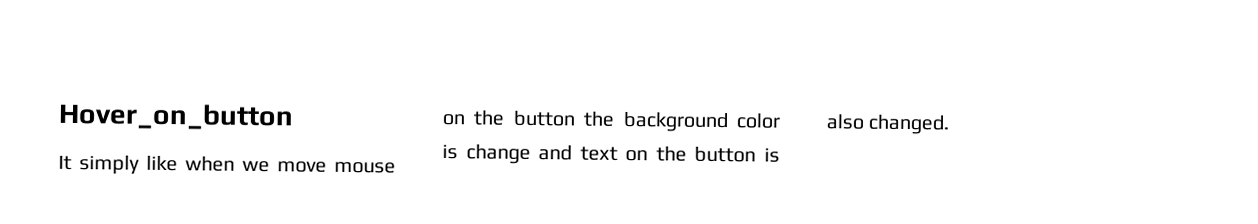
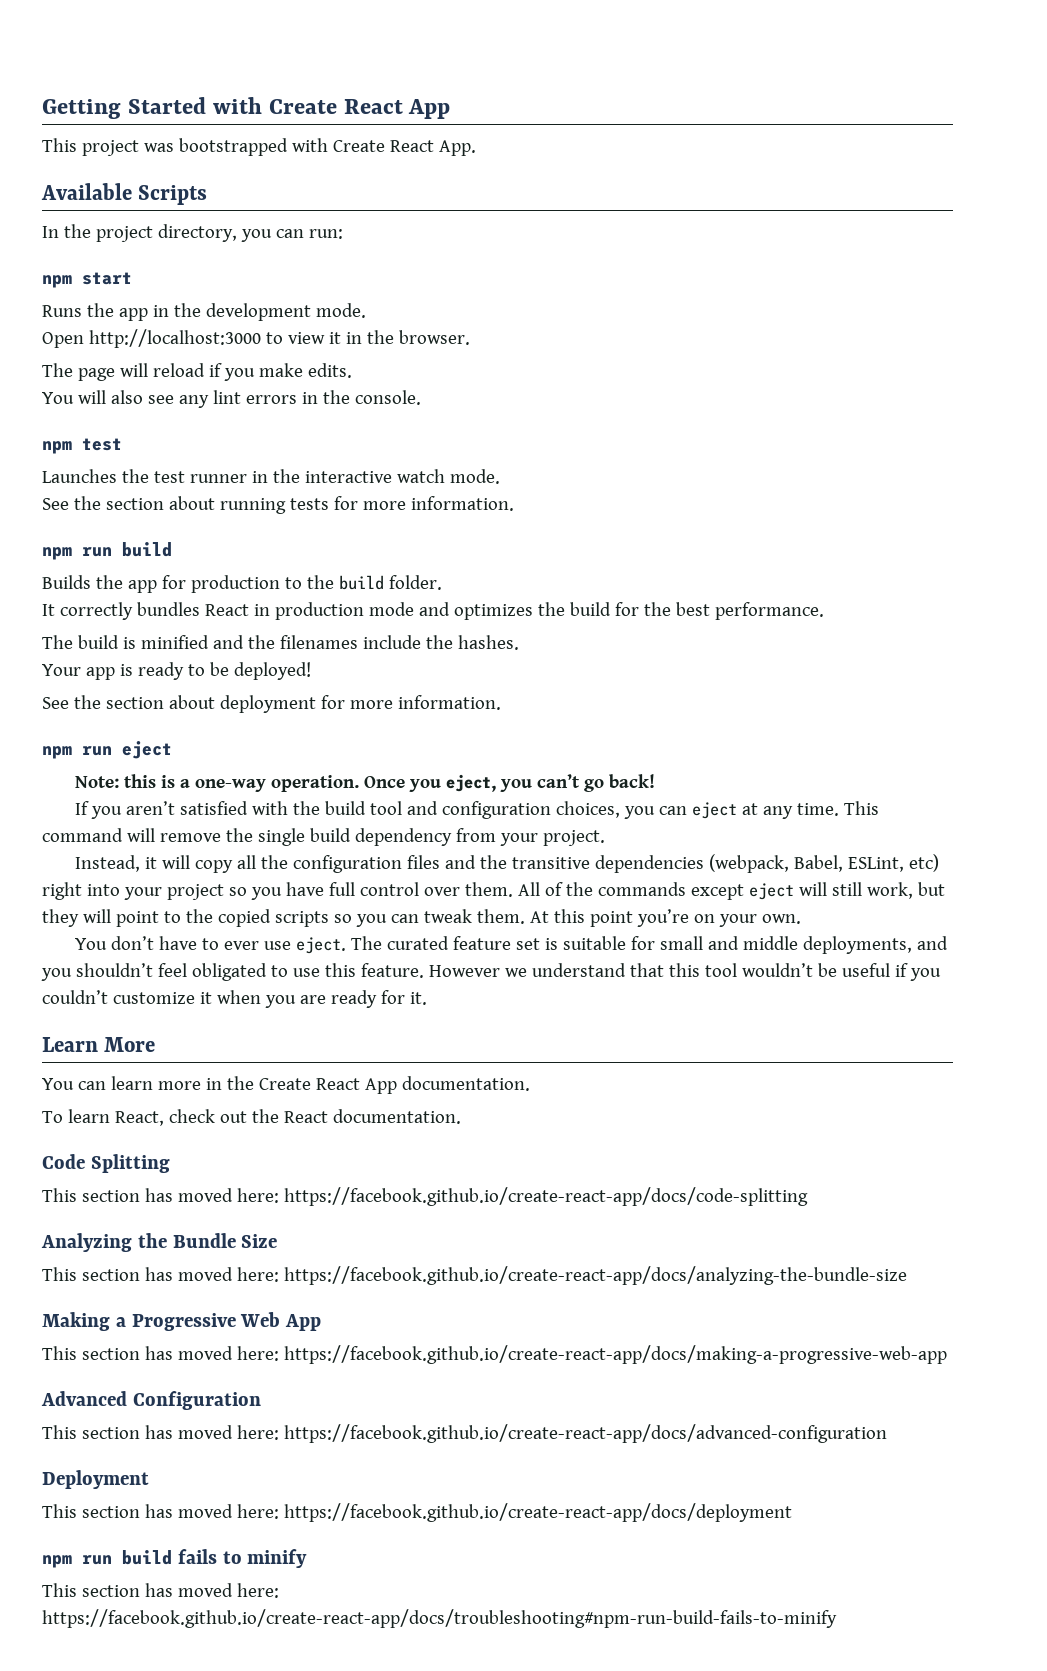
- Hover_on_button
- It simply like when we move mouse on the button the background color is change and text on the button is also changed.
+ Getting Started with Create React App
+ This project was bootstrapped with Create React App.
+ Available Scripts
+ In the project directory, you can run:
+ npm start
+ Runs the app in the development mode.
+ Open http://localhost:3000 to view it in the browser.
+ The page will reload if you make edits.
+ You will also see any lint errors in the console.
+ npm test
+ Launches the test runner in the interactive watch mode.
+ See the section about running tests for more information.
+ npm run build
+ Builds the app for production to the build folder.
+ It correctly bundles React in production mode and optimizes the build for the best performance.
+ The build is minified and the filenames include the hashes.
+ Your app is ready to be deployed!
+ See the section about deployment for more information.
+ npm run eject
+ Note: this is a one-way operation. Once you eject, you can’t go back!
+ If you aren’t satisfied with the build tool and configuration choices, you can eject at any time. This command will remove the single build dependency from your project.
+ Instead, it will copy all the configuration files and the transitive dependencies (webpack, Babel, ESLint, etc) right into your project so you have full control over them. All of the commands except eject will still work, but they will point to the copied scripts so you can tweak them. At this point you’re on your own.
+ You don’t have to ever use eject. The curated feature set is suitable for small and middle deployments, and you shouldn’t feel obligated to use this feature. However we understand that this tool wouldn’t be useful if you couldn’t customize it when you are ready for it.
+ Learn More
+ You can learn more in the Create React App documentation.
+ To learn React, check out the React documentation.
+ Code Splitting
+ This section has moved here: https://facebook.github.io/create-react-app/docs/code-splitting
+ Analyzing the Bundle Size
+ This section has moved here: https://facebook.github.io/create-react-app/docs/analyzing-the-bundle-size
+ Making a Progressive Web App
+ This section has moved here: https://facebook.github.io/create-react-app/docs/making-a-progressive-web-app
+ Advanced Configuration
+ This section has moved here: https://facebook.github.io/create-react-app/docs/advanced-configuration
+ Deployment
+ This section has moved here: https://facebook.github.io/create-react-app/docs/deployment
+ npm run build fails to minify
+ This section has moved here: https://facebook.github.io/create-react-app/docs/troubleshooting#npm-run-build-fails-to-minify

